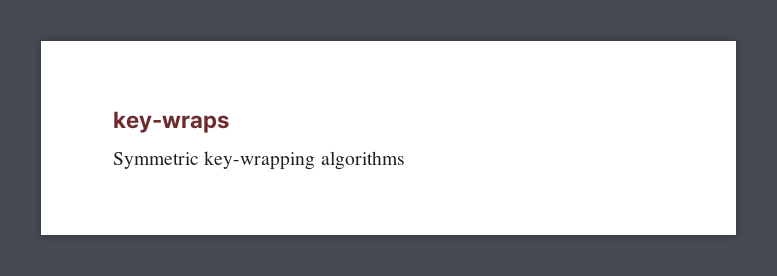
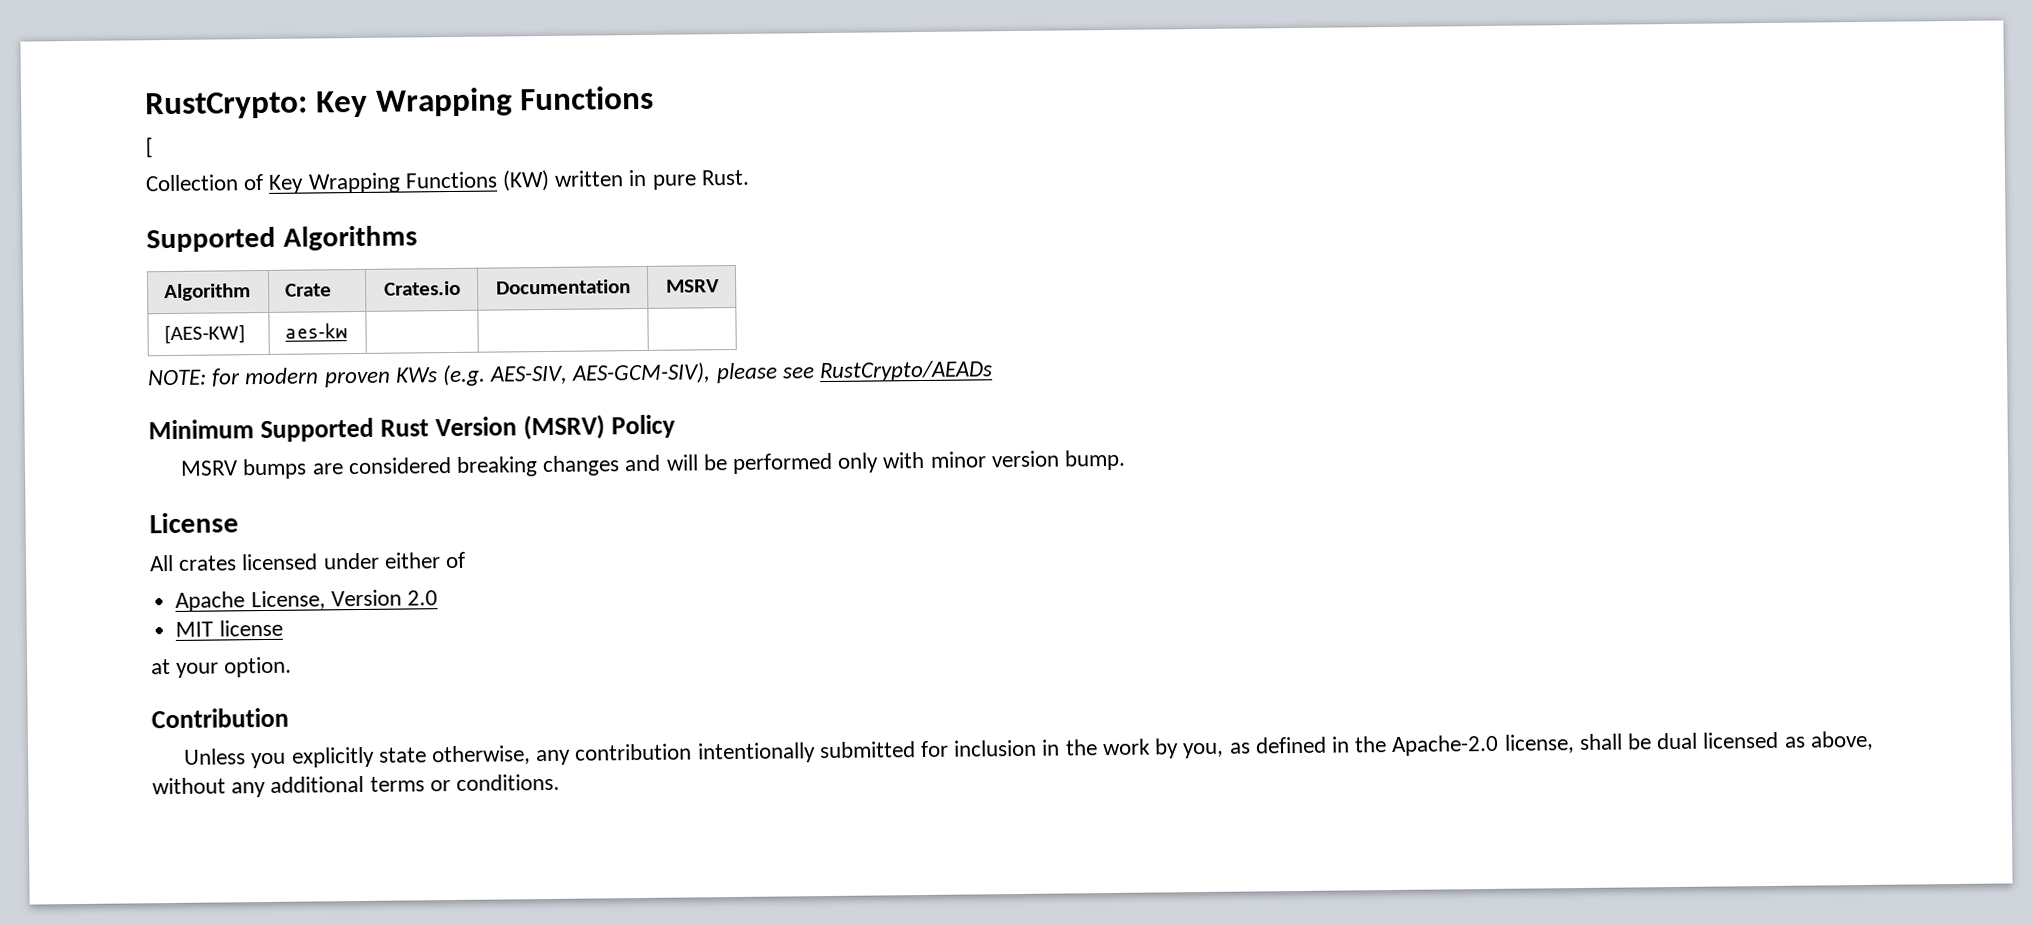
- key-wraps
- Symmetric key-wrapping algorithms
+ RustCrypto: Key Wrapping Functions
+ [
+ Collection of Key Wrapping Functions (KW) written in pure Rust.
+ Supported Algorithms
+ Algorithm | Crate | Crates.io | Documentation | MSRV
+ [AES-KW] | aes‑kw | | |
+ NOTE: for modern proven KWs (e.g. AES-SIV, AES-GCM-SIV), please see RustCrypto/AEADs
+ Minimum Supported Rust Version (MSRV) Policy
+ MSRV bumps are considered breaking changes and will be performed only with minor version bump.
+ License
+ All crates licensed under either of
+ Apache License, Version 2.0
+ MIT license
+ at your option.
+ Contribution
+ Unless you explicitly state otherwise, any contribution intentionally submitted for inclusion in the work by you, as defined in the Apache-2.0 license, shall be dual licensed as above, without any additional terms or conditions.

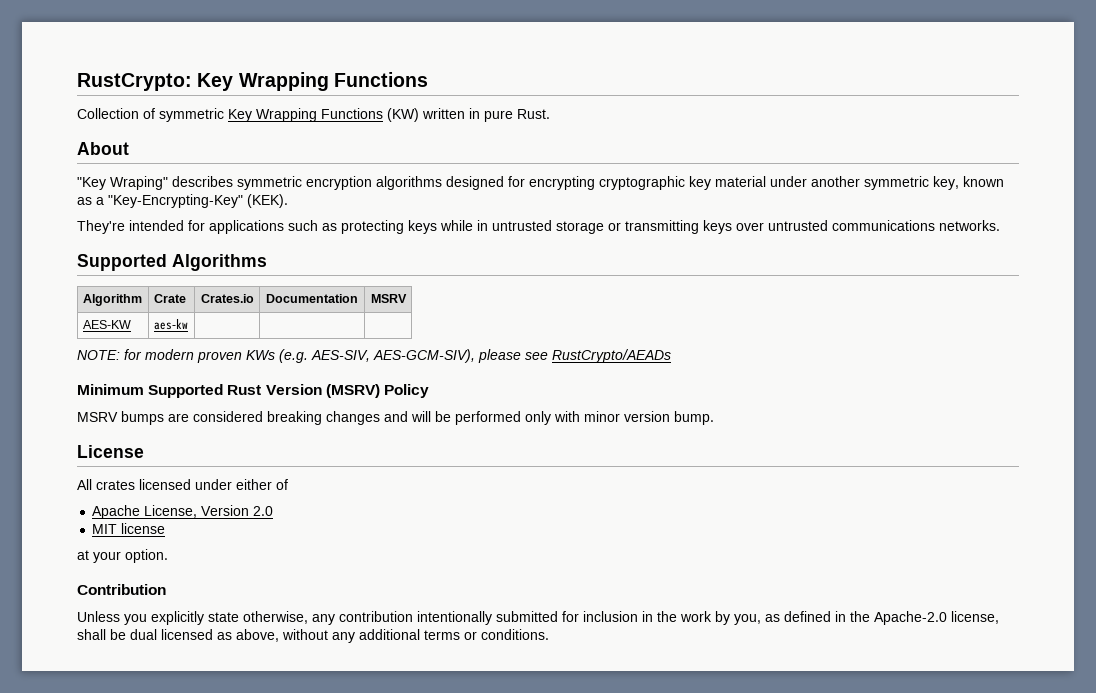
- [
- Collection of Key Wrapping Functions (KW) written in pure Rust.
+ Collection of symmetric Key Wrapping Functions (KW) written in pure Rust.
+ About
+ "Key Wraping" describes symmetric encryption algorithms designed for encrypting cryptographic key material under another symmetric key, known as a "Key-Encrypting-Key" (KEK).
+ They're intended for applications such as protecting keys while in untrusted storage or transmitting keys over untrusted communications networks.
- [AES-KW] | aes‑kw | | |
+ AES-KW | aes‑kw | | |

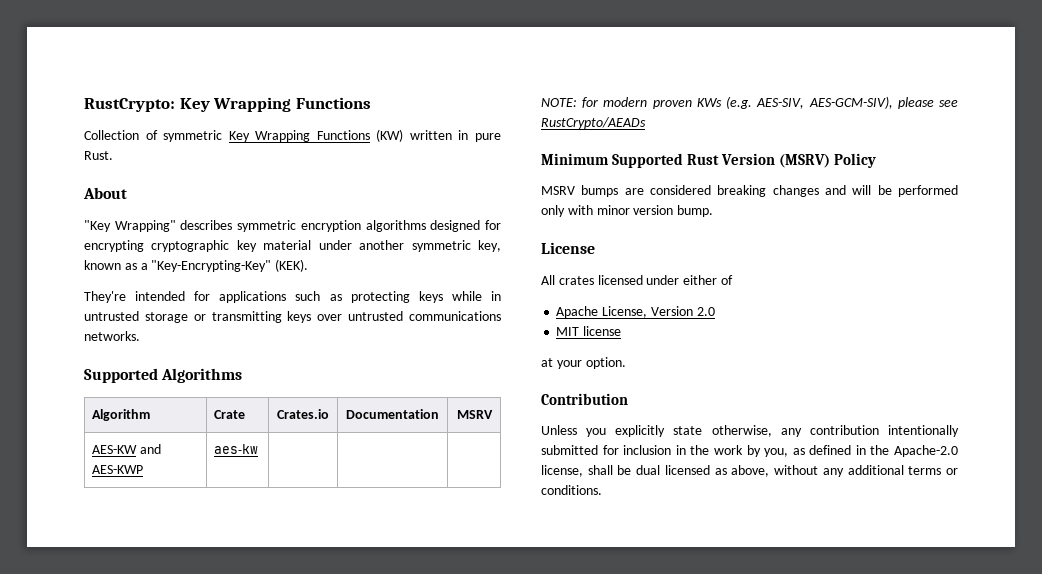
- "Key Wraping" describes symmetric encryption algorithms designed for encrypting cryptographic key material under another symmetric key, known as a "Key-Encrypting-Key" (KEK).
+ "Key Wrapping" describes symmetric encryption algorithms designed for encrypting cryptographic key material under another symmetric key, known as a "Key-Encrypting-Key" (KEK).
- AES-KW | aes‑kw | | |
+ AES-KW and AES-KWP | aes‑kw | | |

